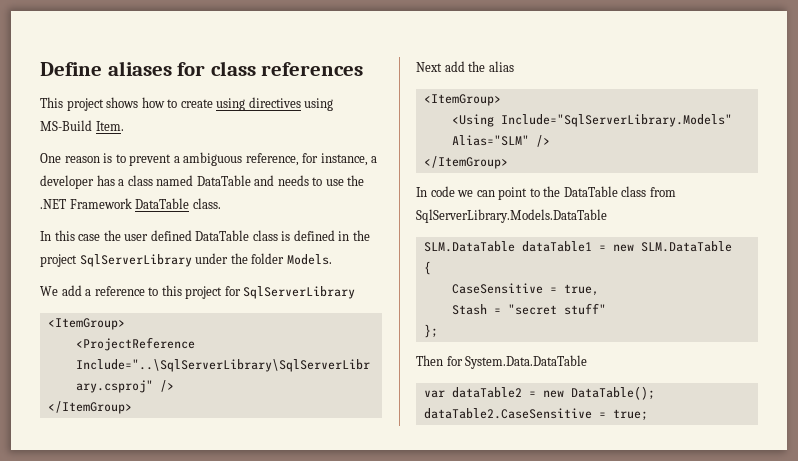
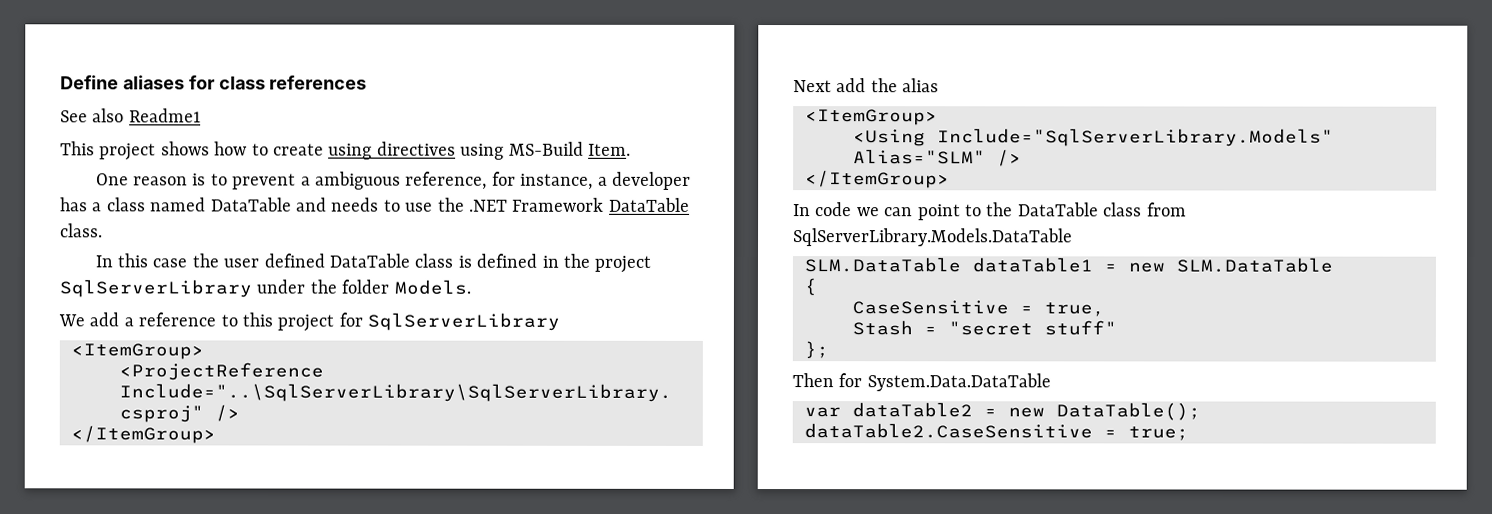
+ See also Readme1

